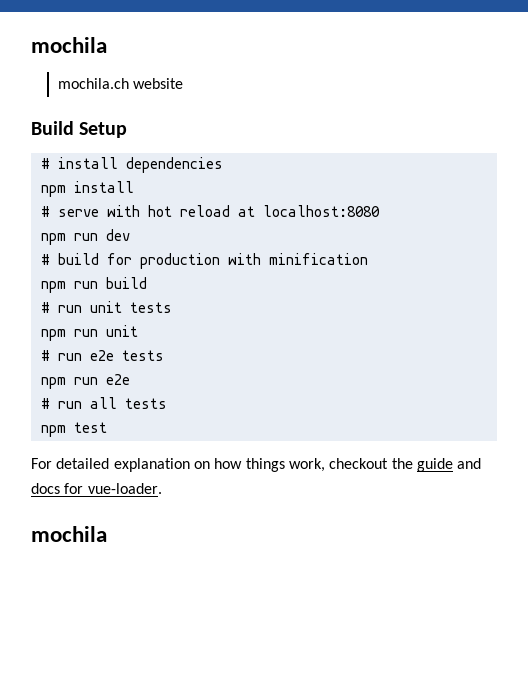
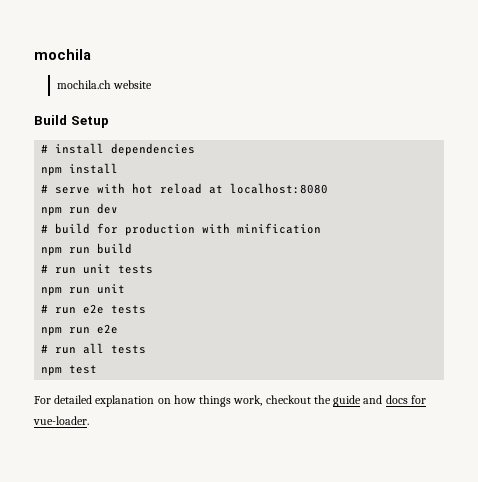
  For detailed explanation on how things work, checkout the guide and docs for vue-loader.
- mochila

